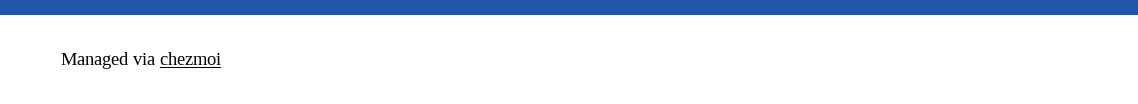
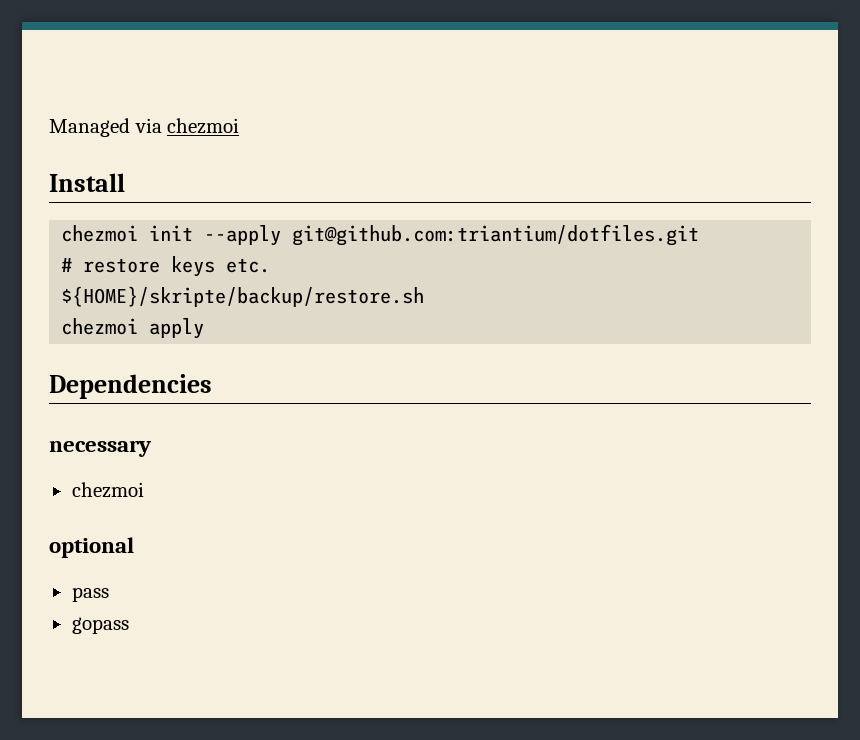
+ Install
+ chezmoi init --apply git@github.com:triantium/dotfiles.git
+ # restore keys etc.
+ ${HOME}/skripte/backup/restore.sh
+ chezmoi apply
+ Dependencies
+ necessary
+ chezmoi
+ optional
+ pass
+ gopass

